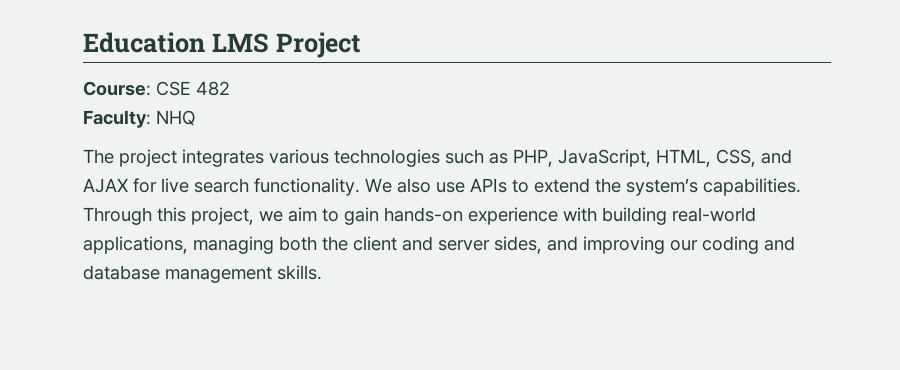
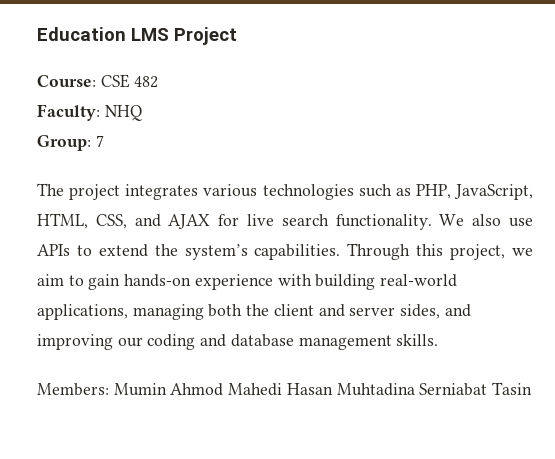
+ Group: 7
+ Members: Mumin Ahmod Mahedi Hasan Muhtadina Serniabat Tasin

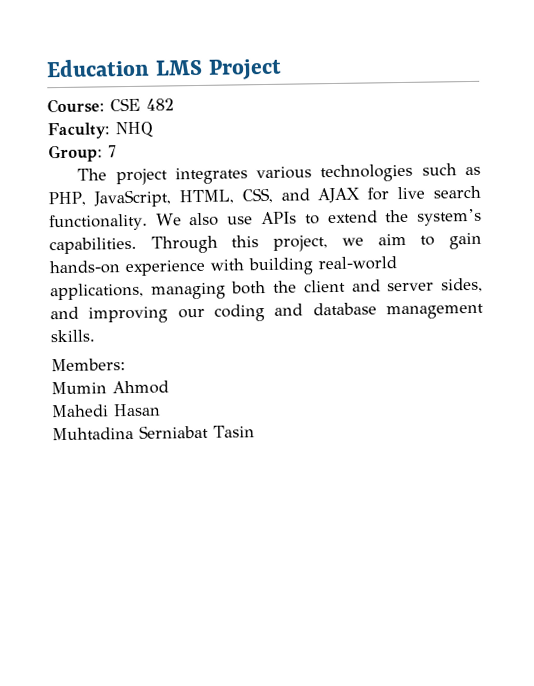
- Members: Mumin Ahmod Mahedi Hasan Muhtadina Serniabat Tasin
+ Members:
+ Mumin Ahmod
+ Mahedi Hasan
+ Muhtadina Serniabat Tasin

